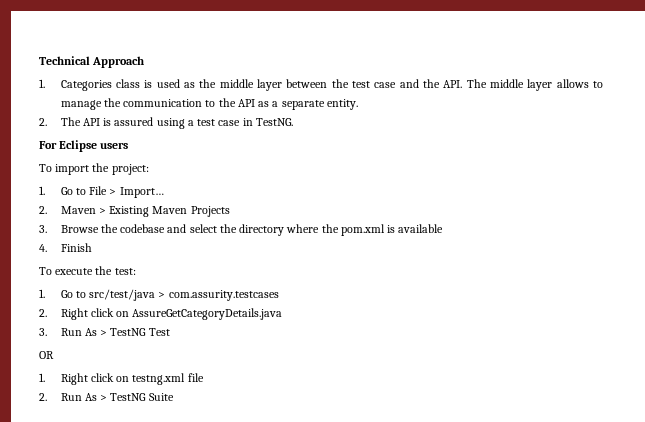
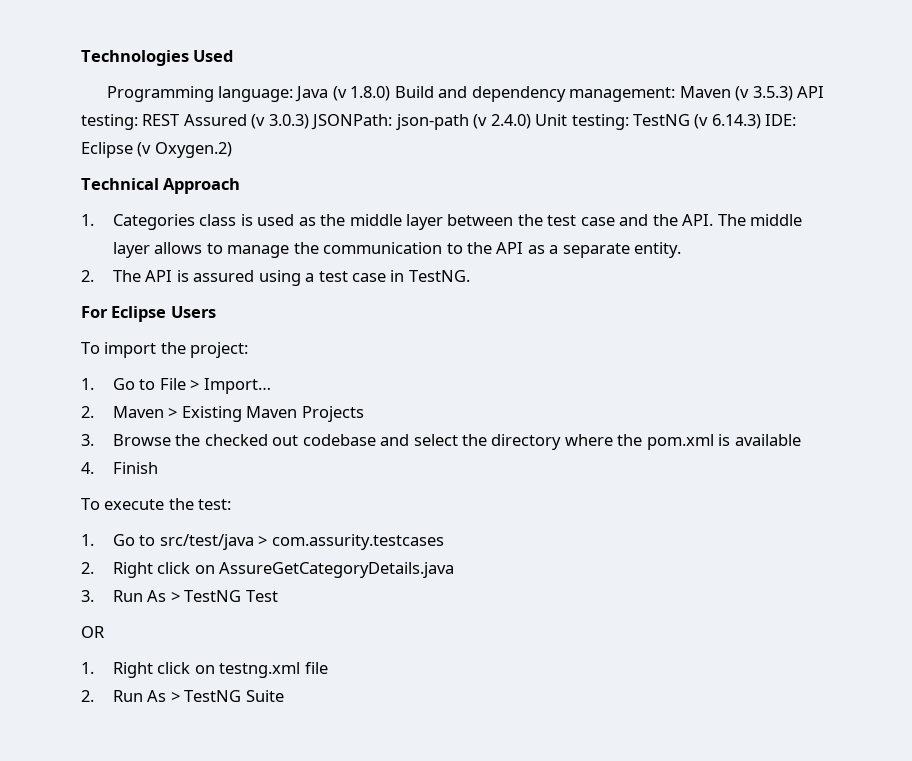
+ Technologies Used
+ Programming language: Java (v 1.8.0) Build and dependency management: Maven (v 3.5.3) API testing: REST Assured (v 3.0.3) JSONPath: json-path (v 2.4.0) Unit testing: TestNG (v 6.14.3) IDE: Eclipse (v Oxygen.2)
- For Eclipse users
+ For Eclipse Users
- 3. Browse the codebase and select the directory where the pom.xml is available
+ 3. Browse the checked out codebase and select the directory where the pom.xml is available

